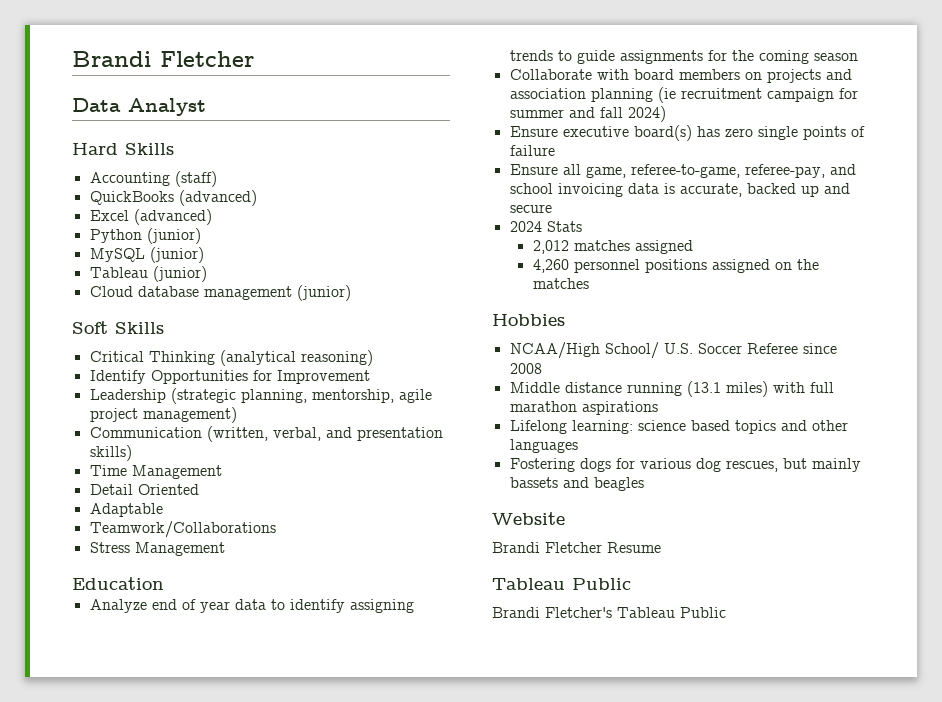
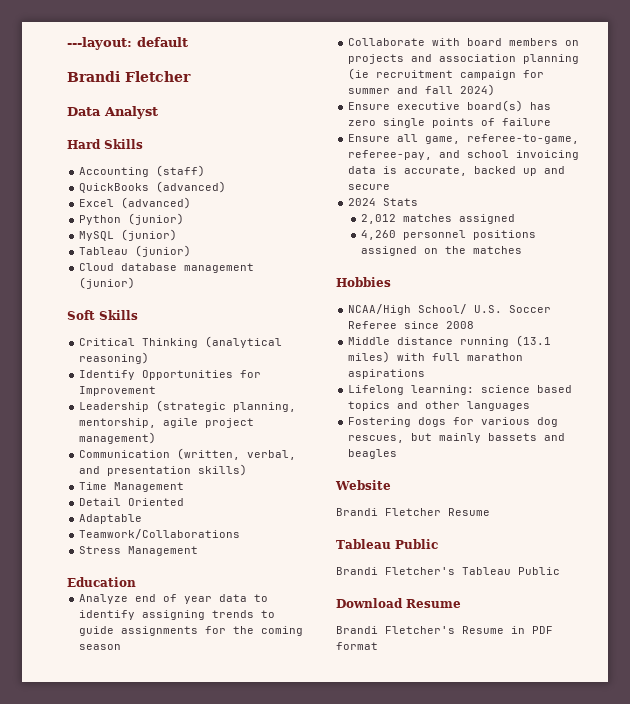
+ ---layout: default
+ Download Resume
+ Brandi Fletcher's Resume in PDF format

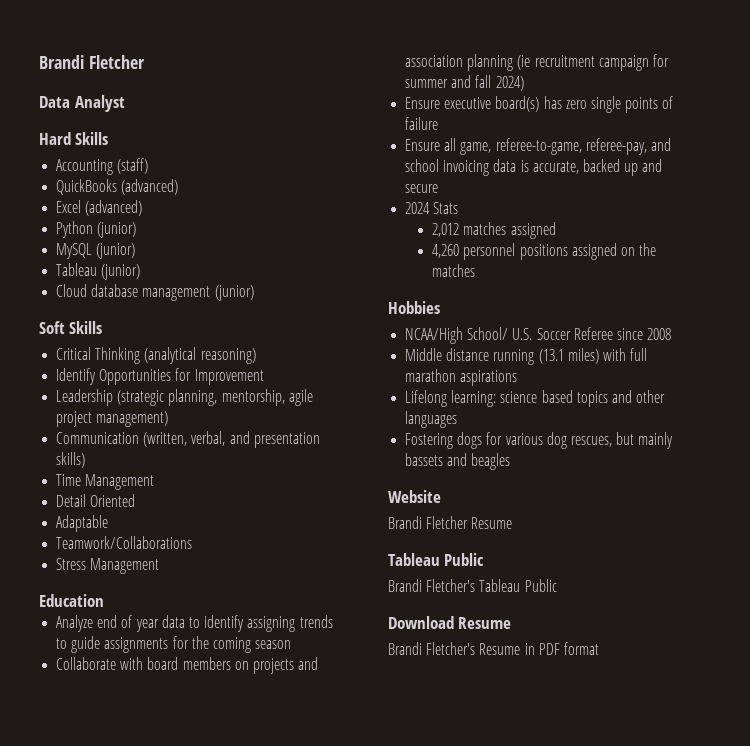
- ---layout: default

